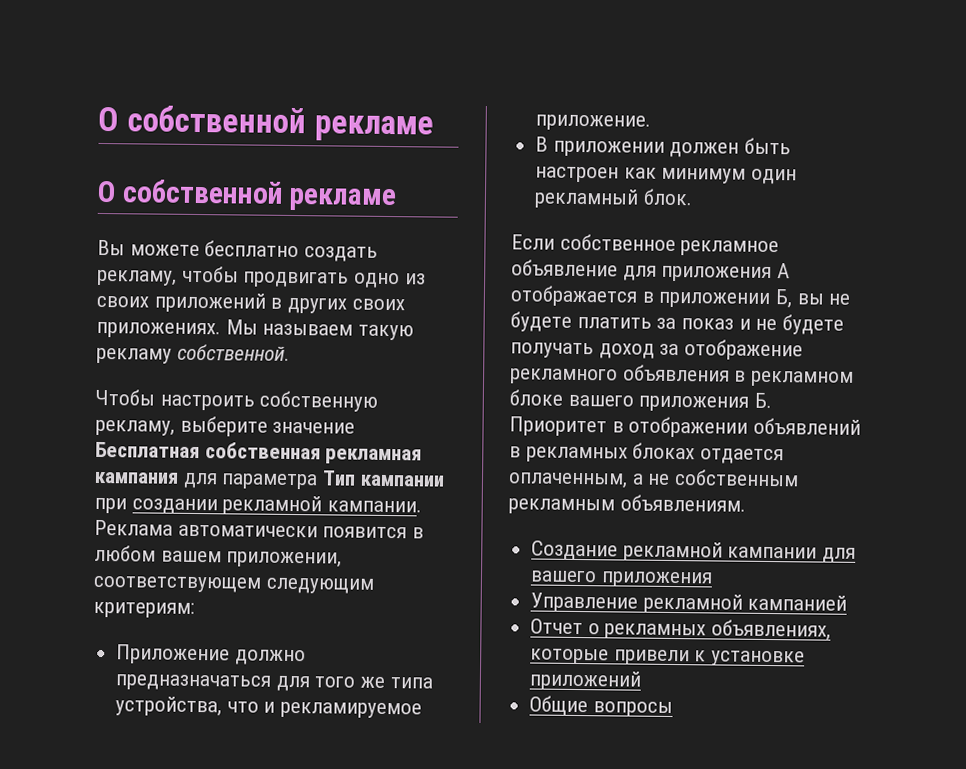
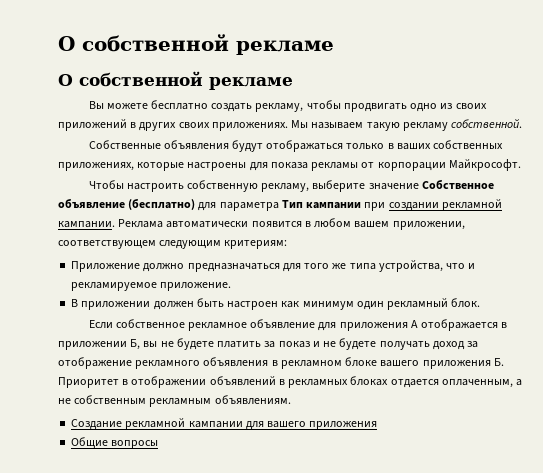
+ Собственные объявления будут отображаться только в ваших собственных приложениях, которые настроены для показа рекламы от корпорации Майкрософт.
- Чтобы настроить собственную рекламу, выберите значение Бесплатная собственная рекламная кампания для параметра Тип кампании при создании рекламной кампании.
+ Чтобы настроить собственную рекламу, выберите значение Собственное объявление (бесплатно) для параметра Тип кампании при создании рекламной кампании.
- Управление рекламной кампанией
- Отчет о рекламных объявлениях, которые привели к установке приложений

